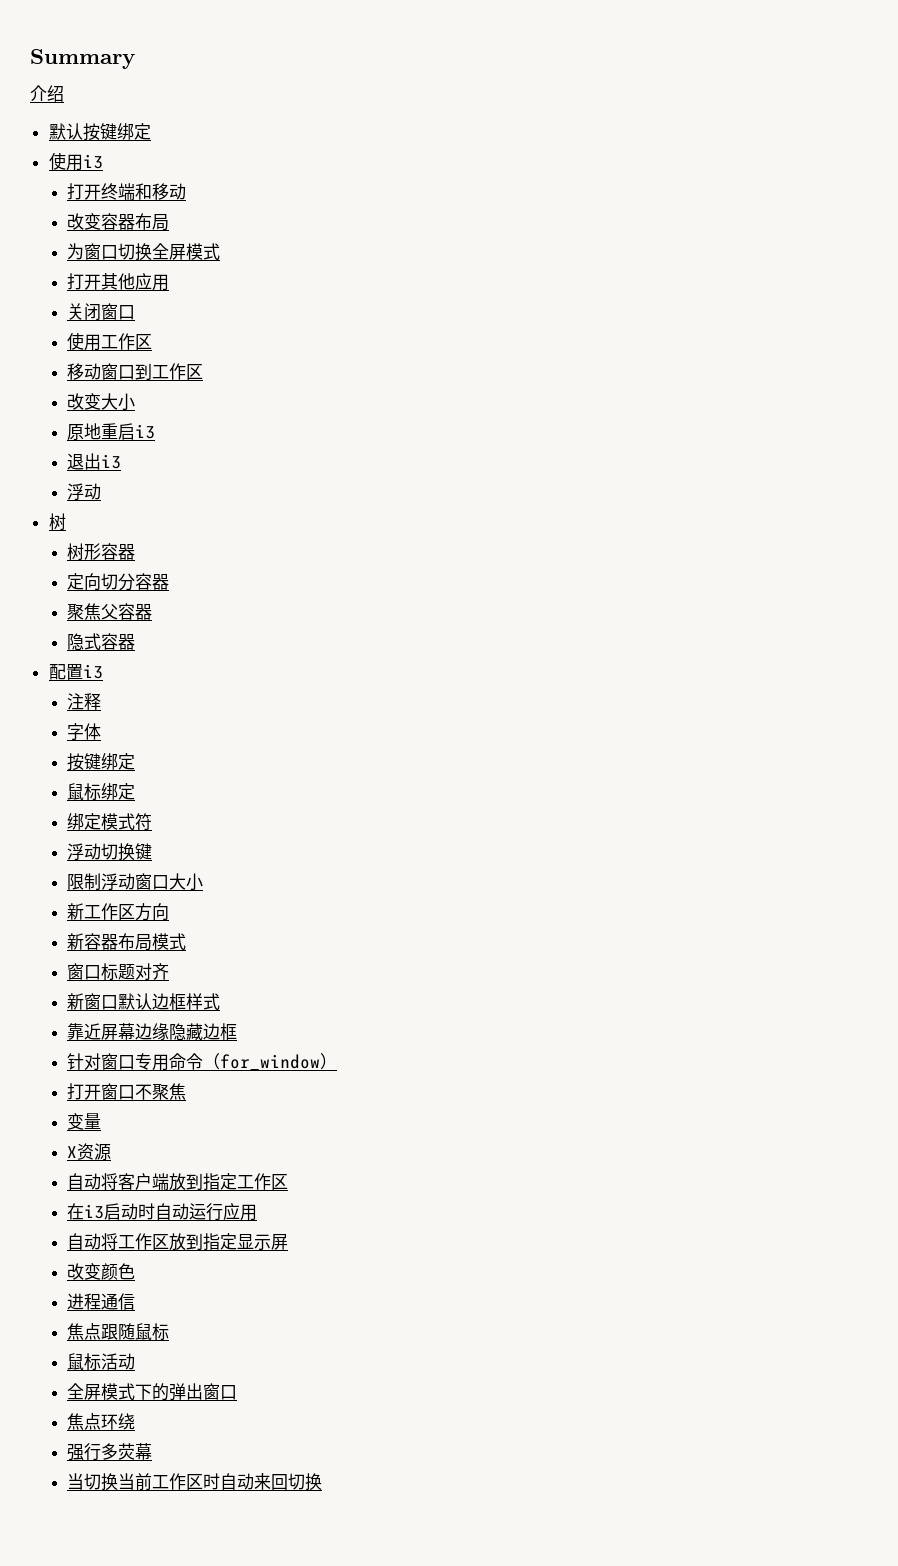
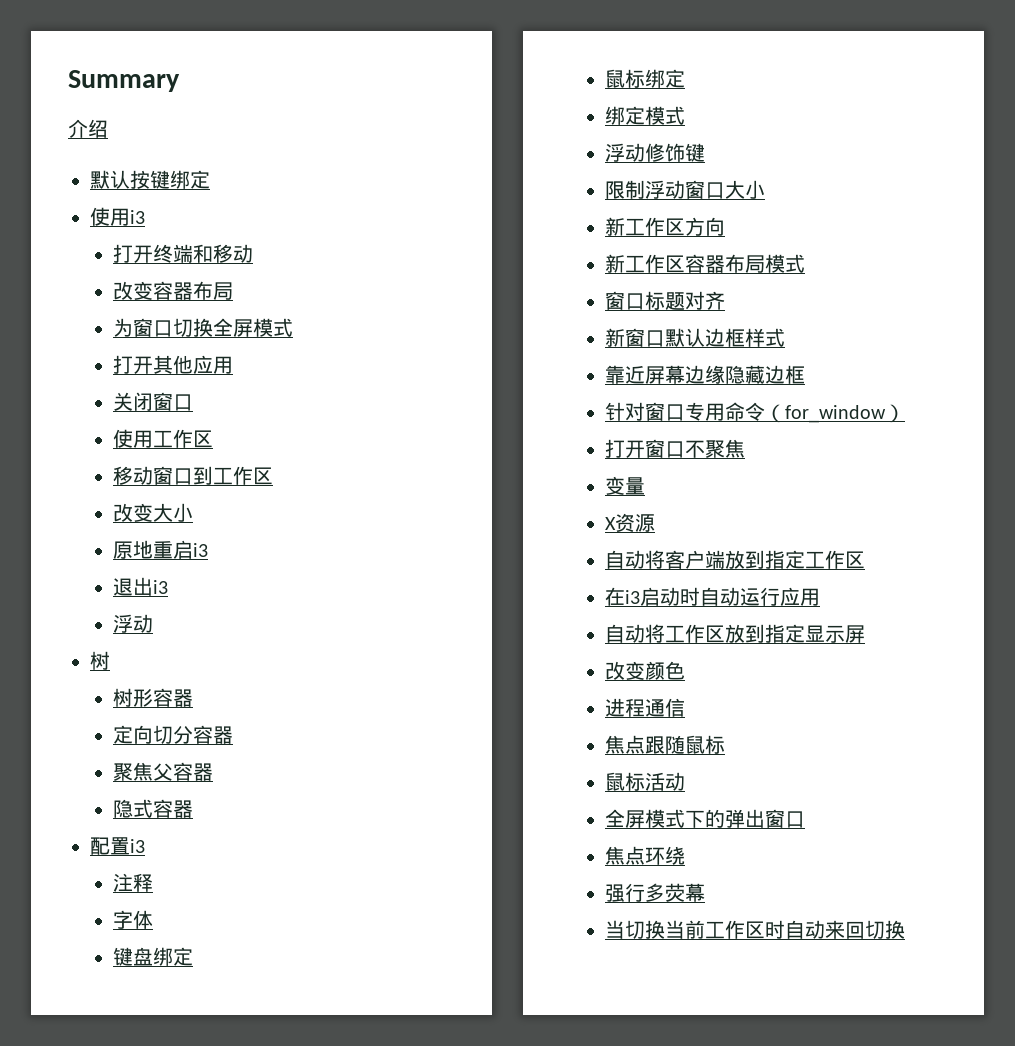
  字体
- 按键绑定
+ 键盘绑定
- 绑定模式符
- 浮动切换键
+ 绑定模式
+ 浮动修饰键
- 新容器布局模式
+ 新工作区容器布局模式

